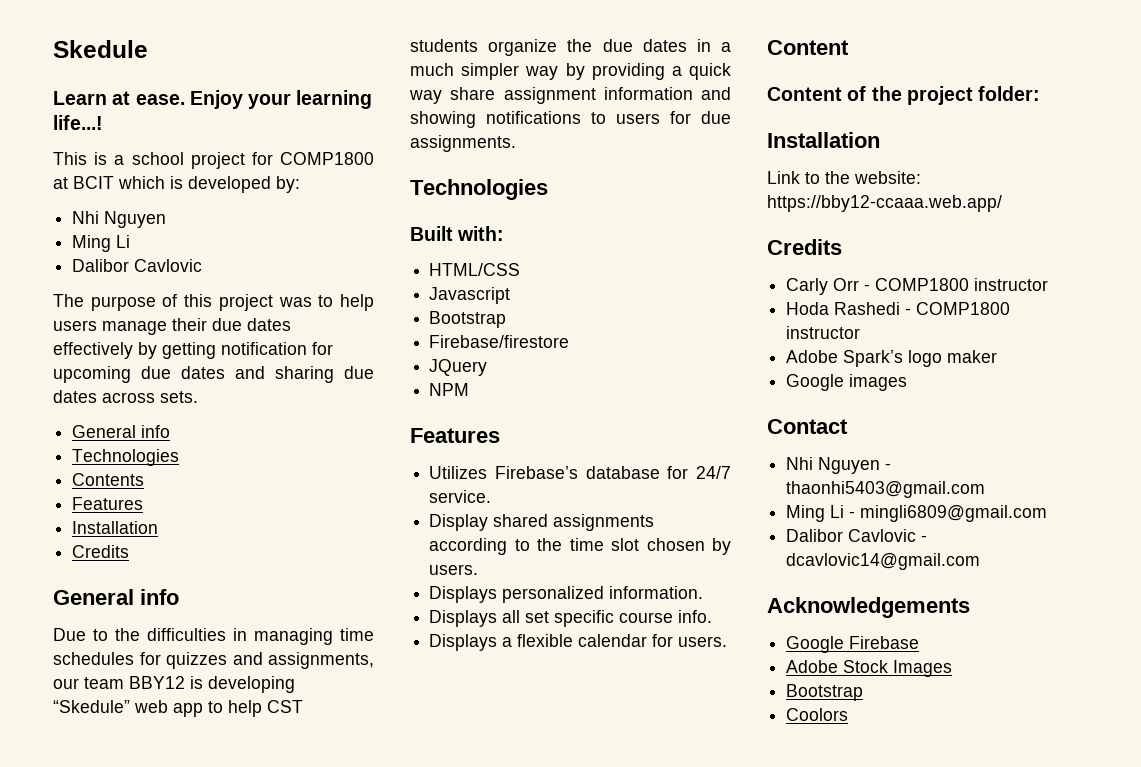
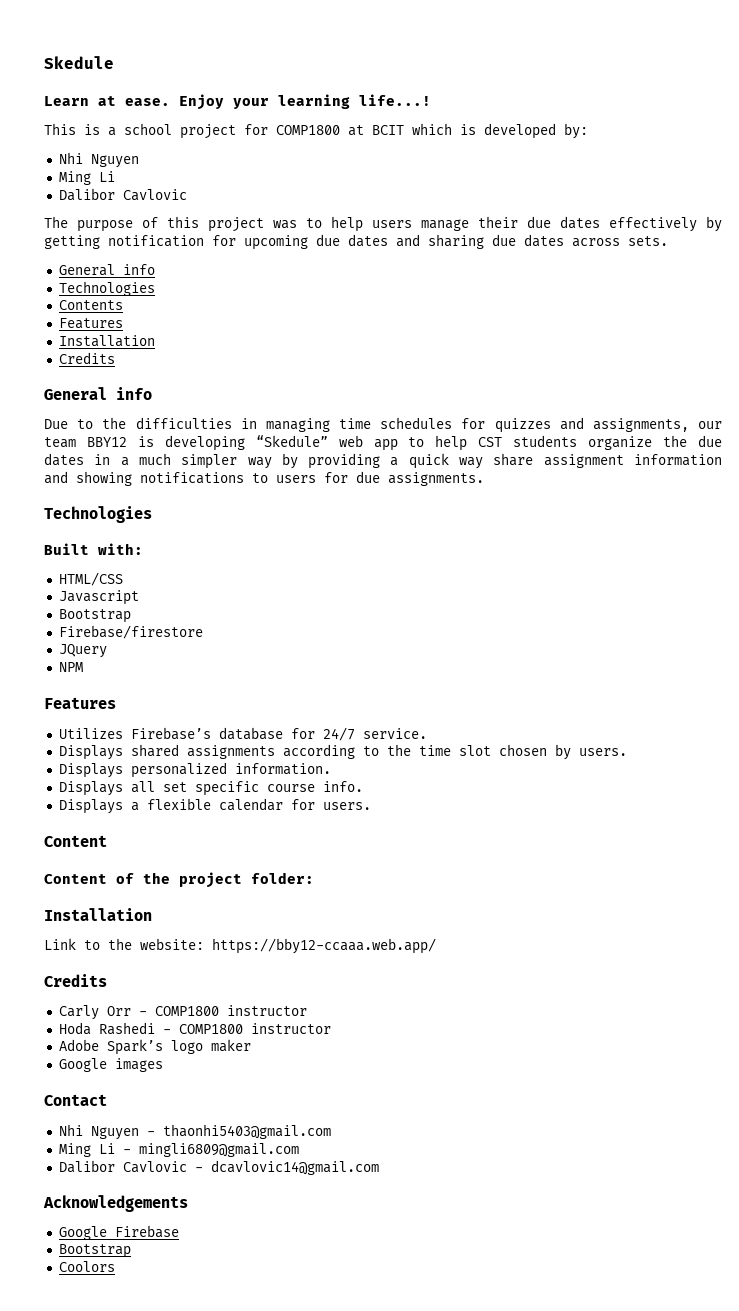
- Display shared assignments according to the time slot chosen by users.
+ Displays shared assignments according to the time slot chosen by users.
- Adobe Stock Images

